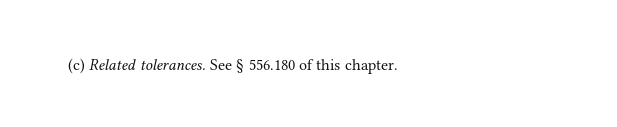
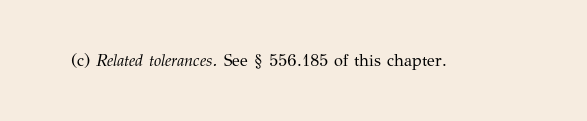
- See § 556.180 of this chapter.
+ See § 556.185 of this chapter.

